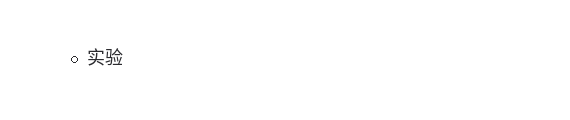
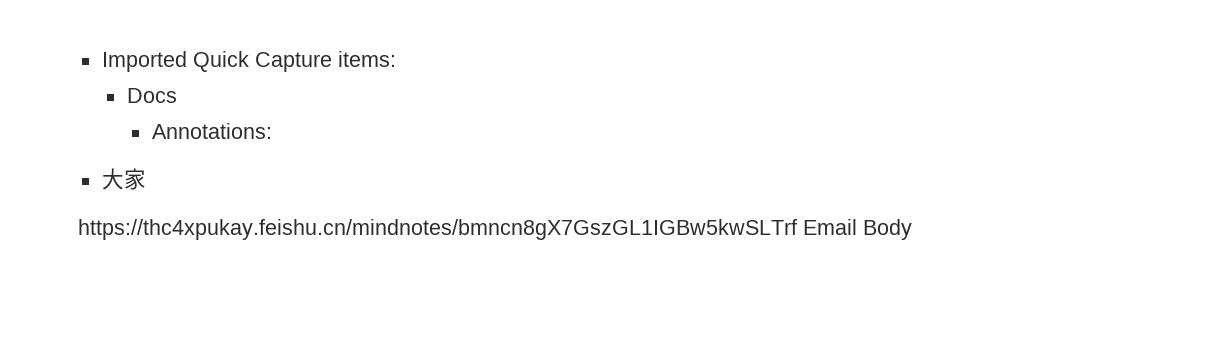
- 实验
+ Imported Quick Capture items:
+ Docs
+ Annotations:
+ 大家
+ https://thc4xpukay.feishu.cn/mindnotes/bmncn8gX7GszGL1IGBw5kwSLTrf Email Body

